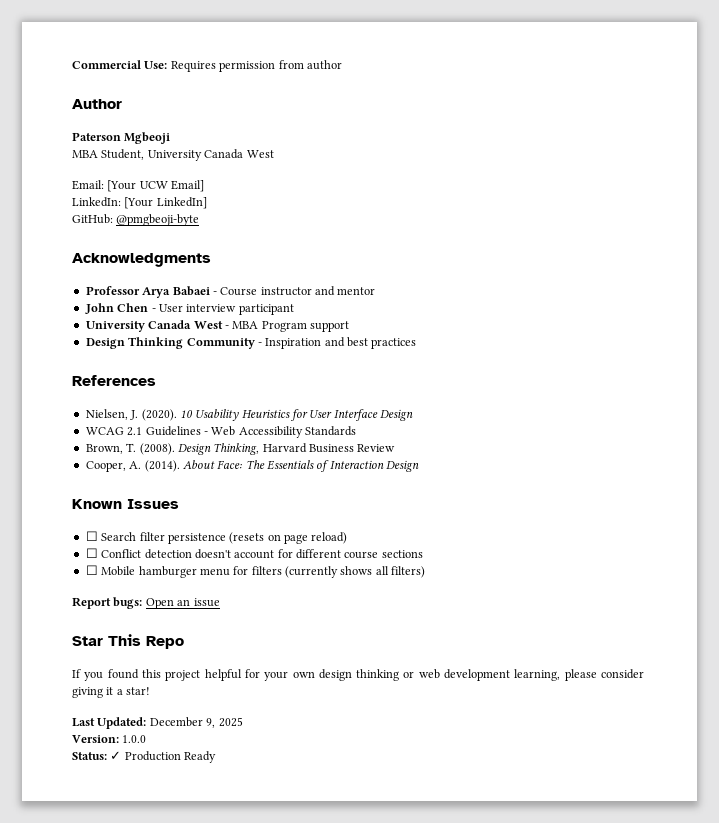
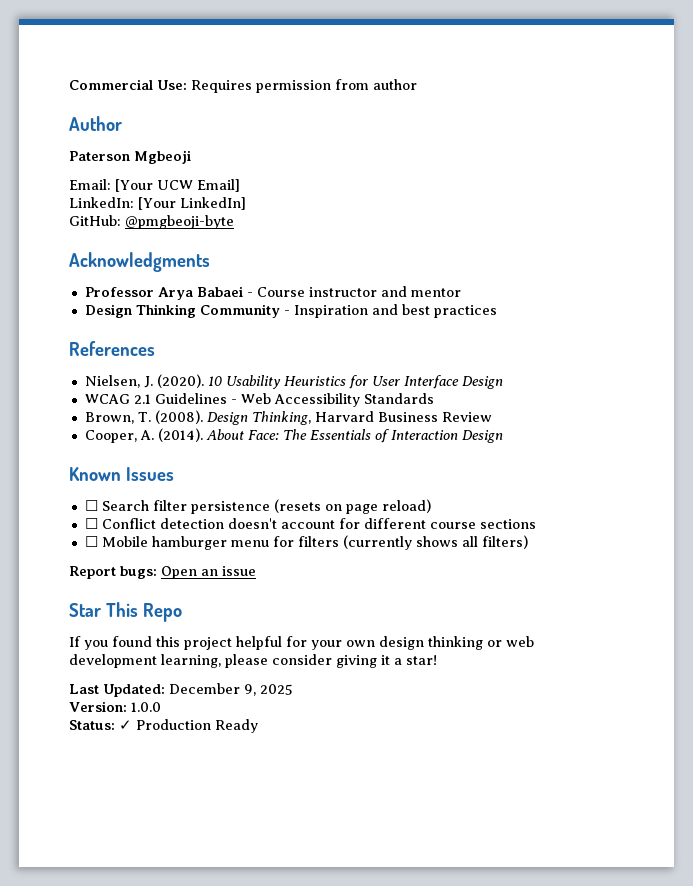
- MBA Student, University Canada West
- John Chen - User interview participant
- University Canada West - MBA Program support

